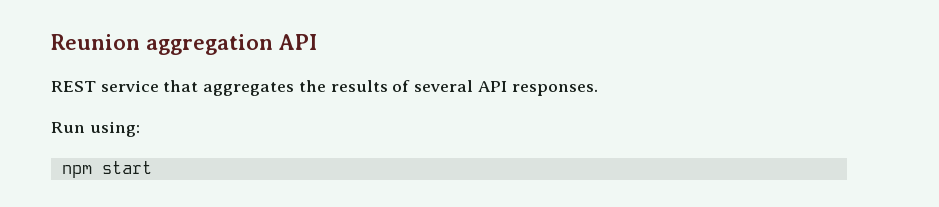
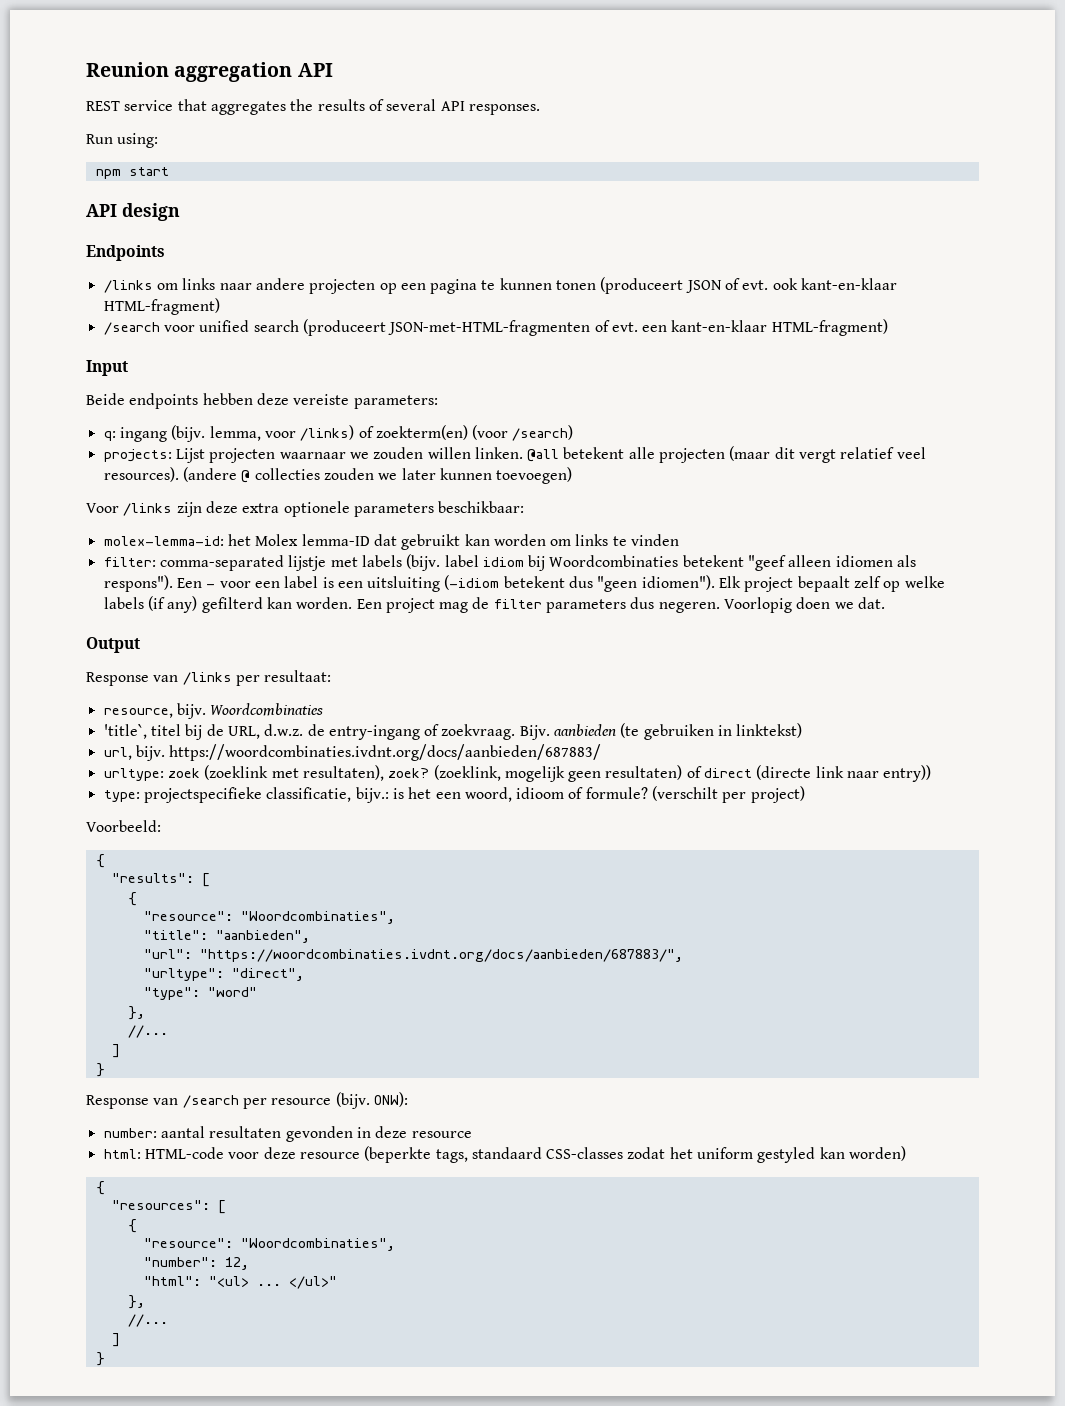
+ API design
+ Endpoints
+ /links om links naar andere projecten op een pagina te kunnen tonen (produceert JSON of evt. ook kant-en-klaar HTML-fragment)
+ /search voor unified search (produceert JSON-met-HTML-fragmenten of evt. een kant-en-klaar HTML-fragment)
+ Input
+ Beide endpoints hebben deze vereiste parameters:
+ q: ingang (bijv. lemma, voor /links) of zoekterm(en) (voor /search)
+ projects: Lijst projecten waarnaar we zouden willen linken. @all betekent alle projecten (maar dit vergt relatief veel resources). (andere @ collecties zouden we later kunnen toevoegen)
+ Voor /links zijn deze extra optionele parameters beschikbaar:
+ molex-lemma-id: het Molex lemma-ID dat gebruikt kan worden om links te vinden
+ filter: comma-separated lijstje met labels (bijv. label idiom bij Woordcombinaties betekent "geef alleen idiomen als respons"). Een - voor een label is een uitsluiting (-idiom betekent dus "geen idiomen"). Elk project bepaalt zelf op welke labels (if any) gefilterd kan worden. Een project mag de filter parameters dus negeren. Voorlopig doen we dat.
+ Output
+ Response van /links per resultaat:
+ resource, bijv. Woordcombinaties
+ 'title`, titel bij de URL, d.w.z. de entry-ingang of zoekvraag. Bijv. aanbieden (te gebruiken in linktekst)
+ url, bijv. https://woordcombinaties.ivdnt.org/docs/aanbieden/687883/
+ urltype: zoek (zoeklink met resultaten), zoek? (zoeklink, mogelijk geen resultaten) of direct (directe link naar entry))
+ type: projectspecifieke classificatie, bijv.: is het een woord, idioom of formule? (verschilt per project)
+ Voorbeeld:
+ {
+ "results": [
+ {
+ "resource": "Woordcombinaties",
+ "title": "aanbieden",
+ "url": "https://woordcombinaties.ivdnt.org/docs/aanbieden/687883/",
+ "urltype": "direct",
+ "type": "word"
+ },
+ //...
+ ]
+ }
+ Response van /search per resource (bijv. ONW):
+ number: aantal resultaten gevonden in deze resource
+ html: HTML-code voor deze resource (beperkte tags, standaard CSS-classes zodat het uniform gestyled kan worden)
+ {
+ "resources": [
+ {
+ "resource": "Woordcombinaties",
+ "number": 12,
+ "html": "<ul> ... </ul>"
+ },
+ //...
+ ]
+ }

